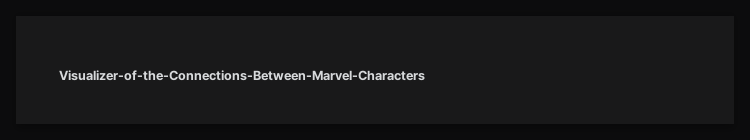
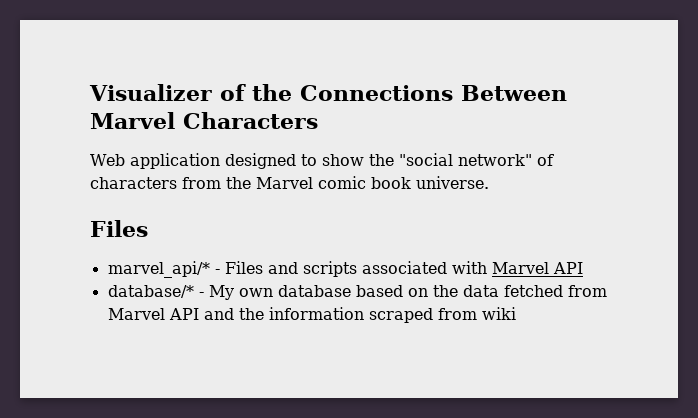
- Visualizer-of-the-Connections-Between-Marvel-Characters
+ Visualizer of the Connections Between Marvel Characters
+ Web application designed to show the "social network" of characters from the Marvel comic book universe.
+ Files
+ marvel_api/* - Files and scripts associated with Marvel API
+ database/* - My own database based on the data fetched from Marvel API and the information scraped from wiki

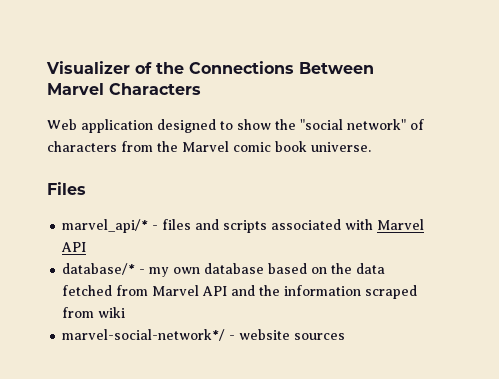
- marvel_api/* - Files and scripts associated with Marvel API
+ marvel_api/* - files and scripts associated with Marvel API
- database/* - My own database based on the data fetched from Marvel API and the information scraped from wiki
+ database/* - my own database based on the data fetched from Marvel API and the information scraped from wiki
+ marvel-social-network*/ - website sources

